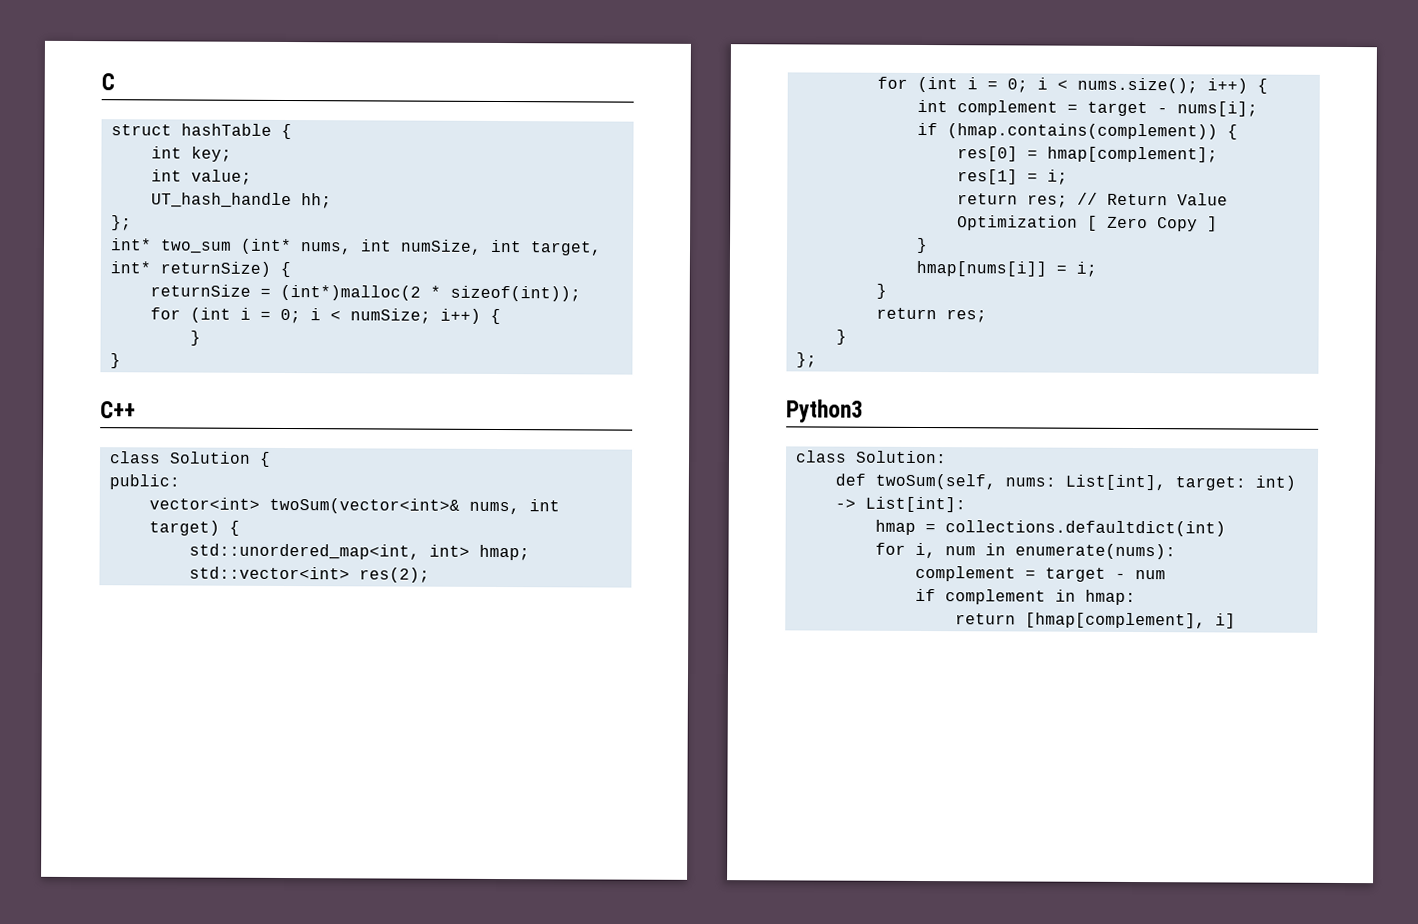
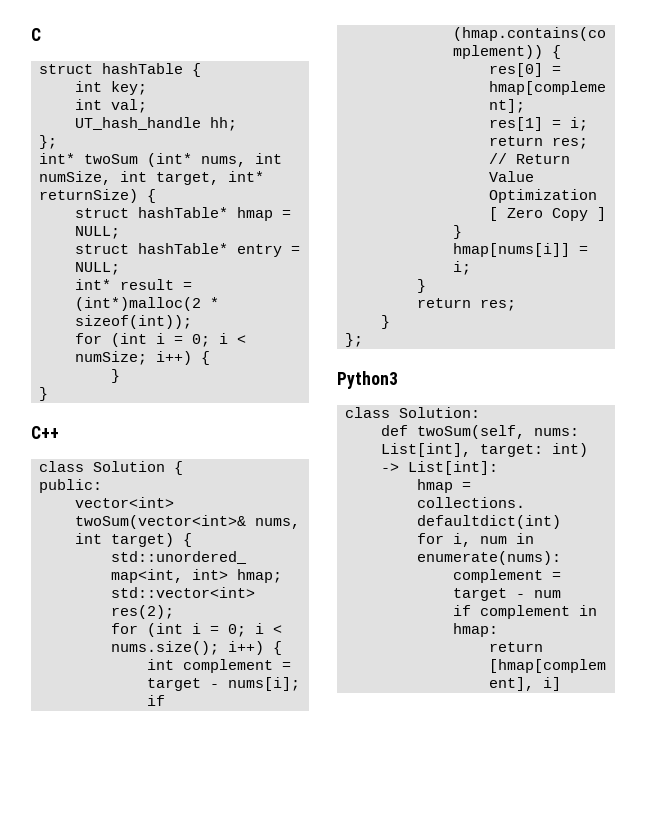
- int value;
+ int val;
- int* two_sum (int* nums, int numSize, int target, int* returnSize) {
+ int* twoSum (int* nums, int numSize, int target, int* returnSize) {
- returnSize = (int*)malloc(2 * sizeof(int));
+ struct hashTable* hmap = NULL;
+ struct hashTable* entry = NULL;
+ int* result = (int*)malloc(2 * sizeof(int));

